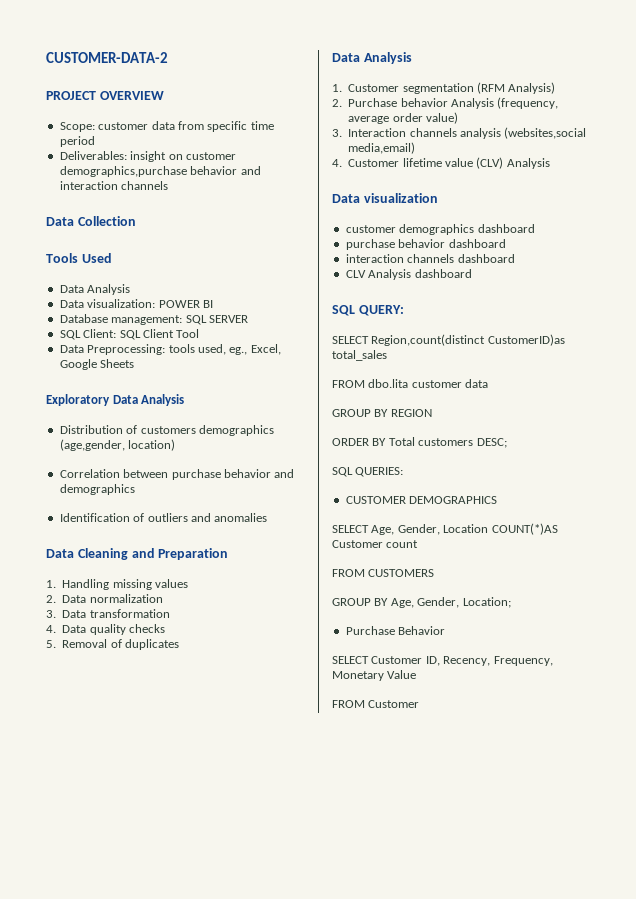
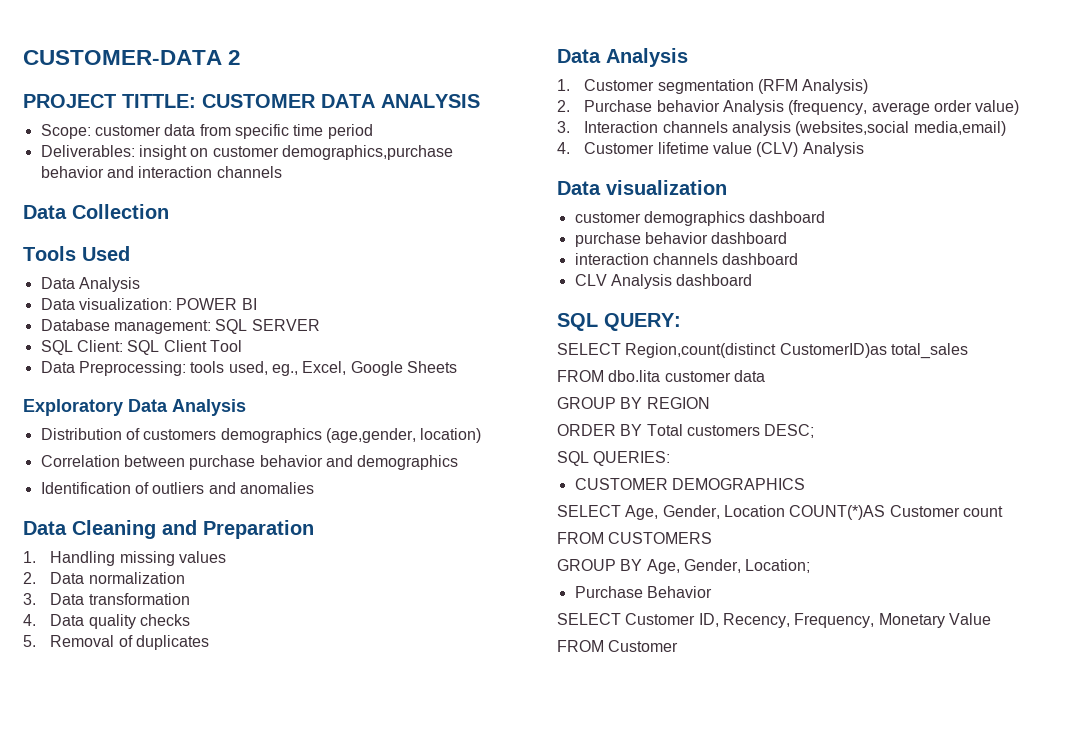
- CUSTOMER-DATA-2
+ CUSTOMER-DATA 2
- PROJECT OVERVIEW
+ PROJECT TITTLE: CUSTOMER DATA ANALYSIS

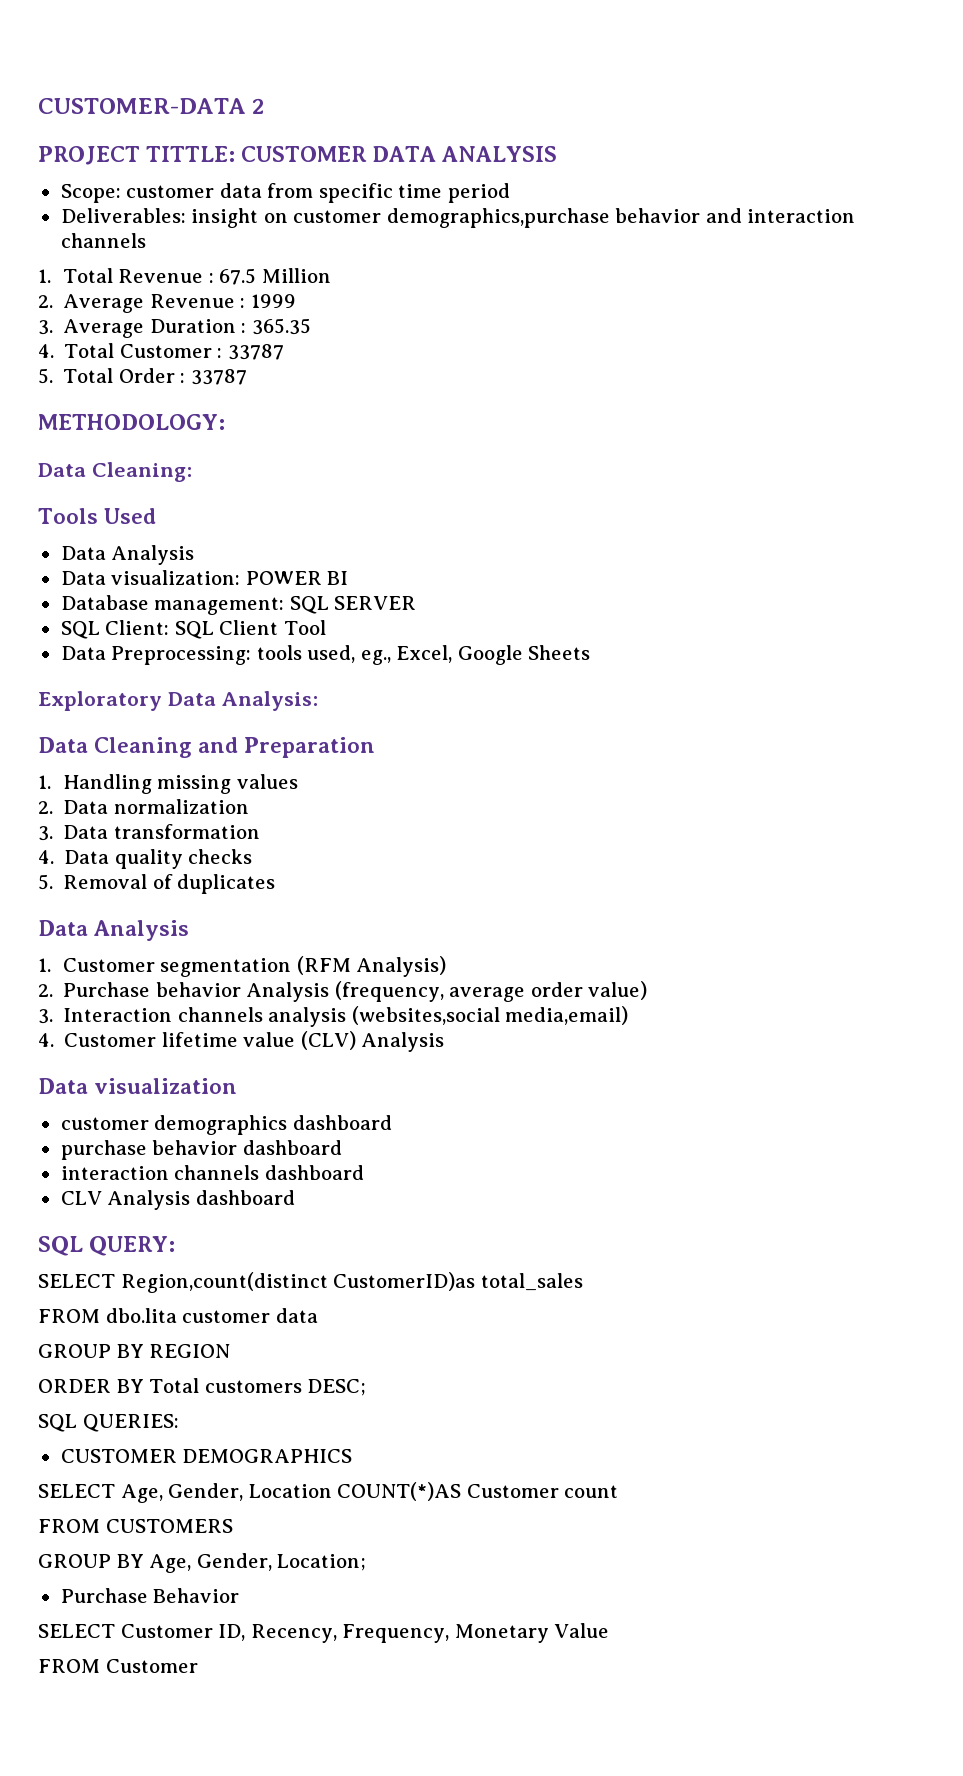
- Data Collection
+ 1. Total Revenue : 67.5 Million
+ 2. Average Revenue : 1999
+ 3. Average Duration : 365.35
+ 4. Total Customer : 33787
+ 5. Total Order : 33787
+ METHODOLOGY:
+ Data Cleaning:
- Exploratory Data Analysis
- Distribution of customers demographics (age,gender, location)
- Correlation between purchase behavior and demographics
- Identification of outliers and anomalies
+ Exploratory Data Analysis:

